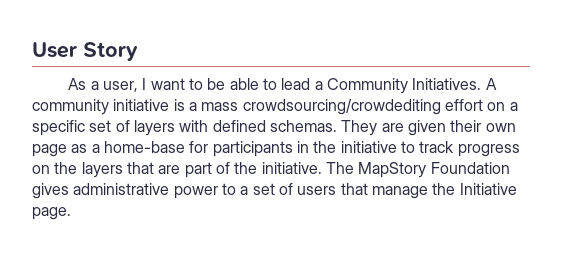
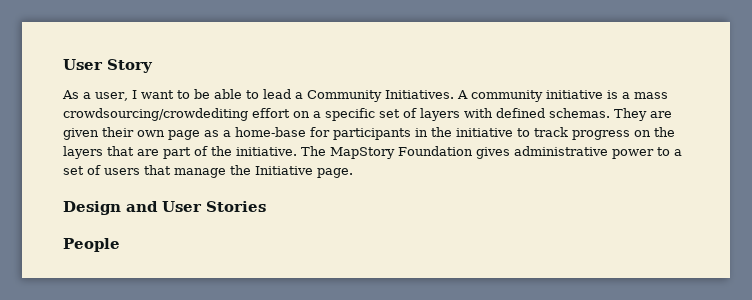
+ Design and User Stories
+ People

